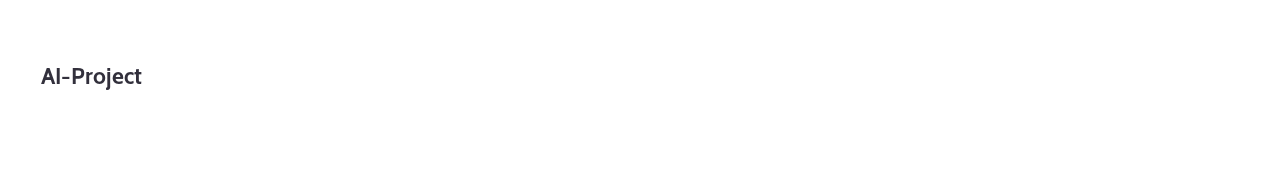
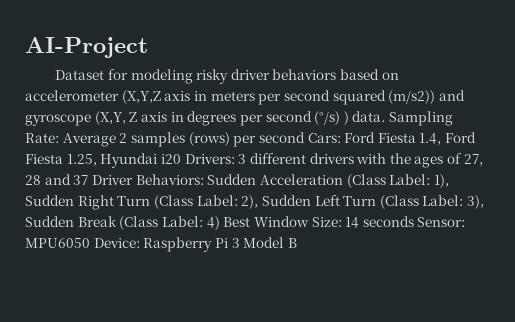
+ Dataset for modeling risky driver behaviors based on accelerometer (X,Y,Z axis in meters per second squared (m/s2)) and gyroscope (X,Y, Z axis in degrees per second (°/s) ) data. Sampling Rate: Average 2 samples (rows) per second Cars: Ford Fiesta 1.4, Ford Fiesta 1.25, Hyundai i20 Drivers: 3 different drivers with the ages of 27, 28 and 37 Driver Behaviors: Sudden Acceleration (Class Label: 1), Sudden Right Turn (Class Label: 2), Sudden Left Turn (Class Label: 3), Sudden Break (Class Label: 4) Best Window Size: 14 seconds Sensor: MPU6050 Device: Raspberry Pi 3 Model B

